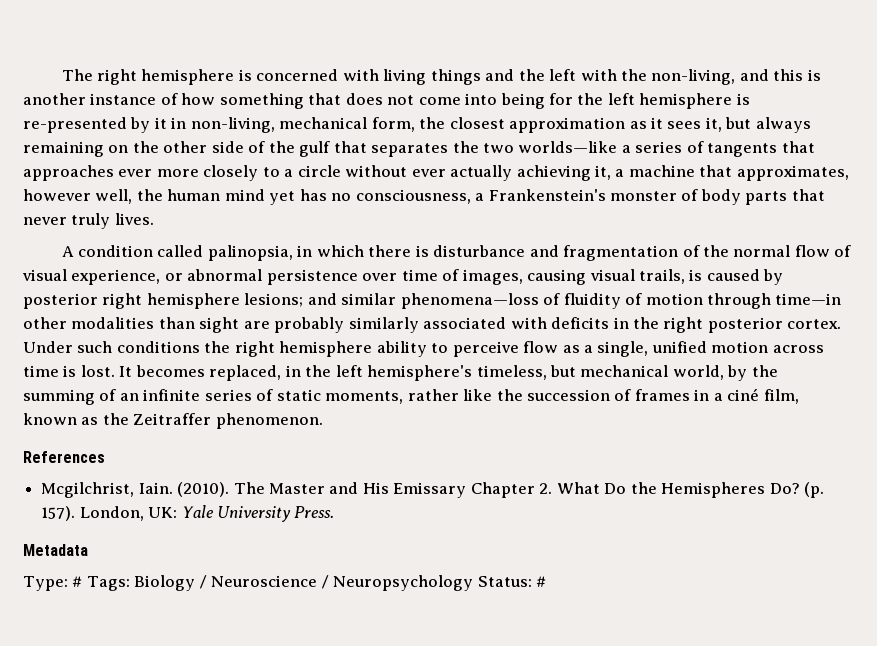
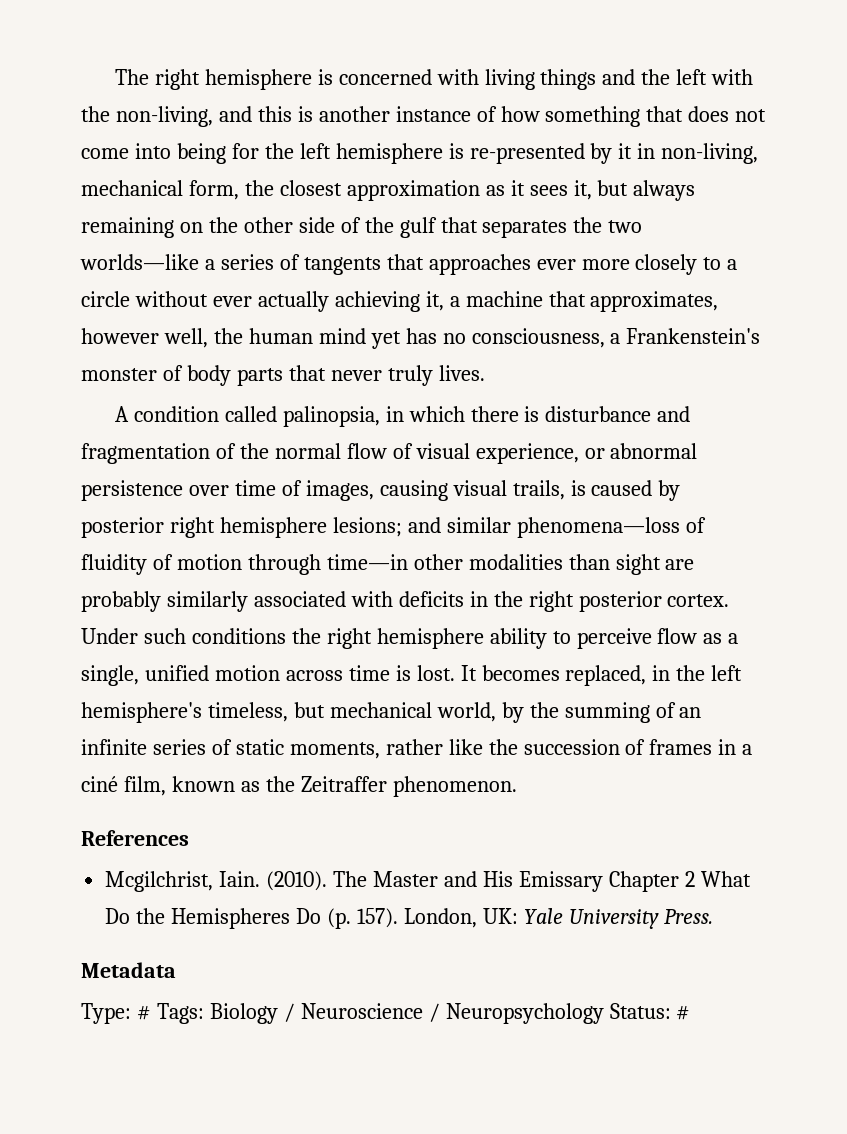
- The Master and His Emissary Chapter 2. What Do the Hemispheres Do? (p. 157).
+ The Master and His Emissary Chapter 2 What Do the Hemispheres Do (p. 157).

